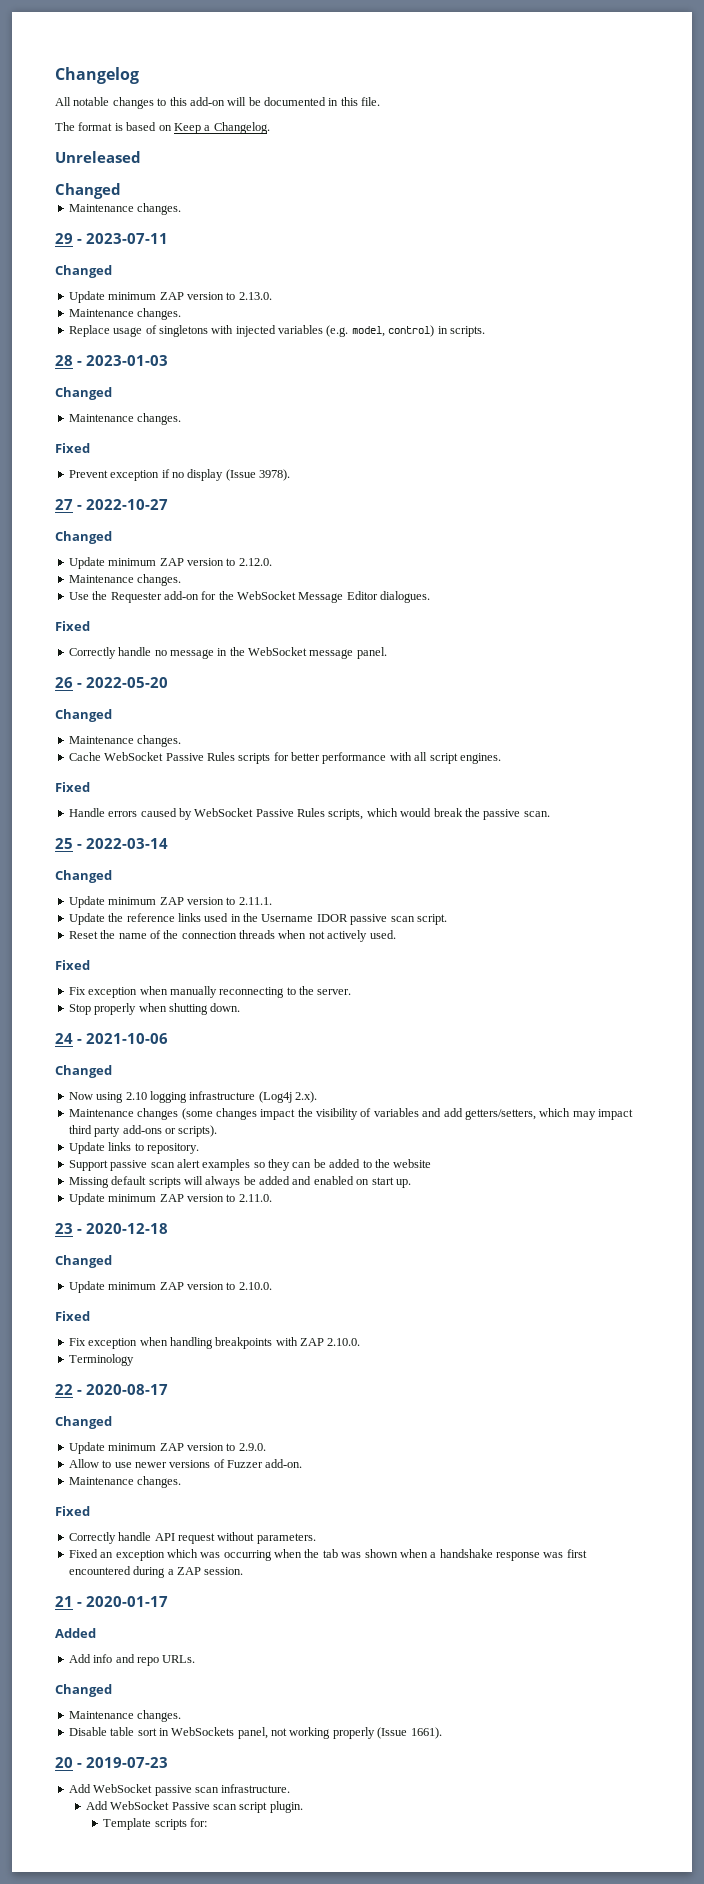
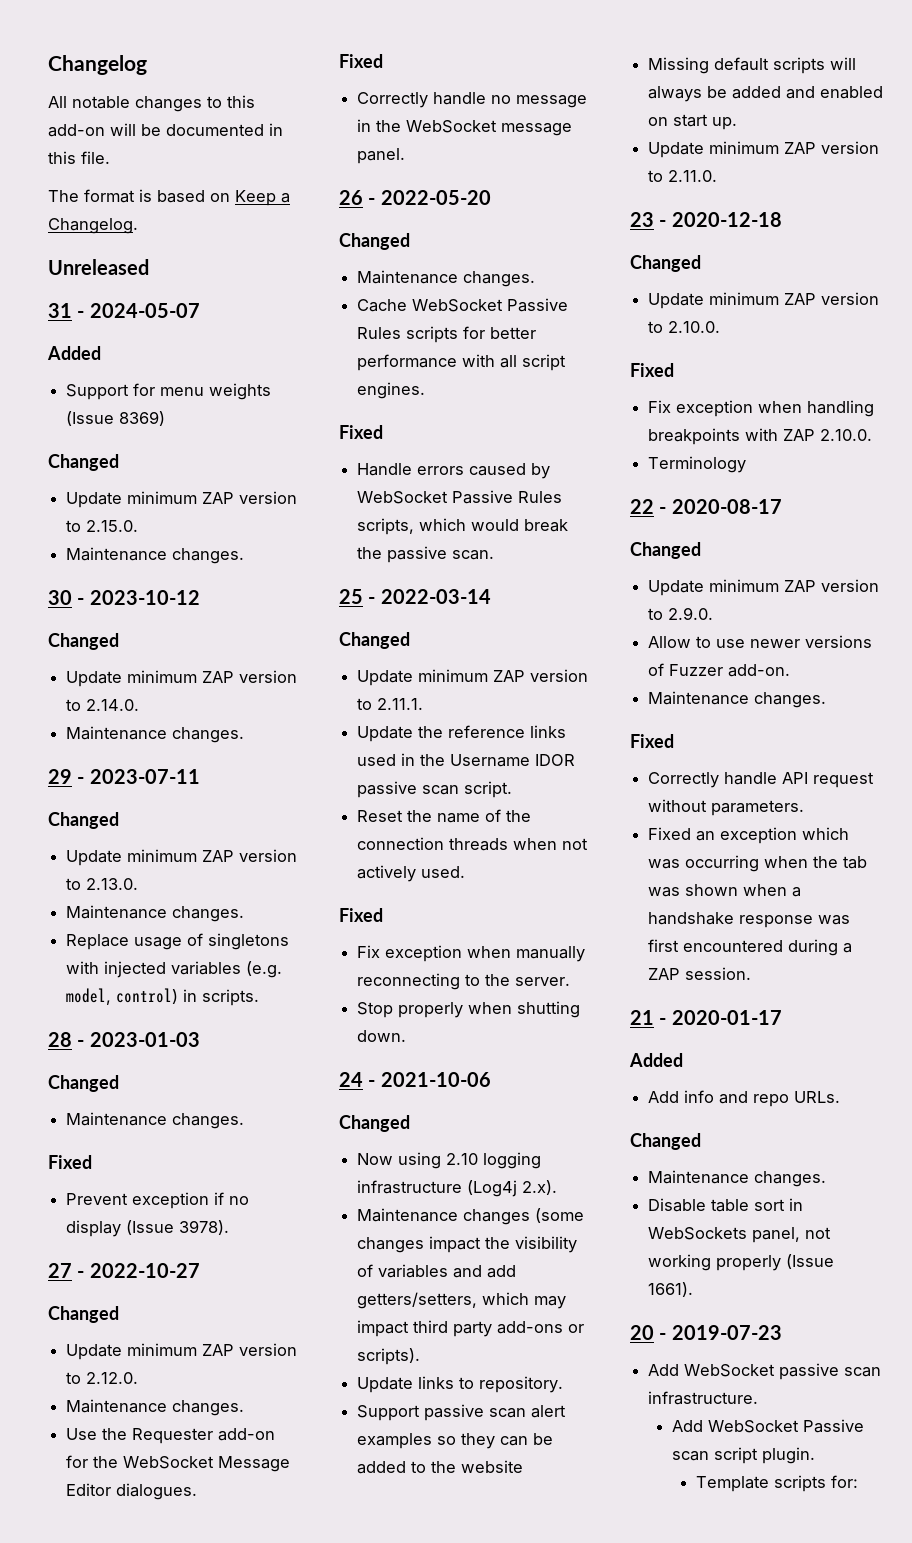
  Unreleased
+ 31 - 2024-05-07
+ Added
+ Support for menu weights (Issue 8369)
  Changed
+ Update minimum ZAP version to 2.15.0.
+ Maintenance changes.
+ 30 - 2023-10-12
+ Changed
+ Update minimum ZAP version to 2.14.0.

